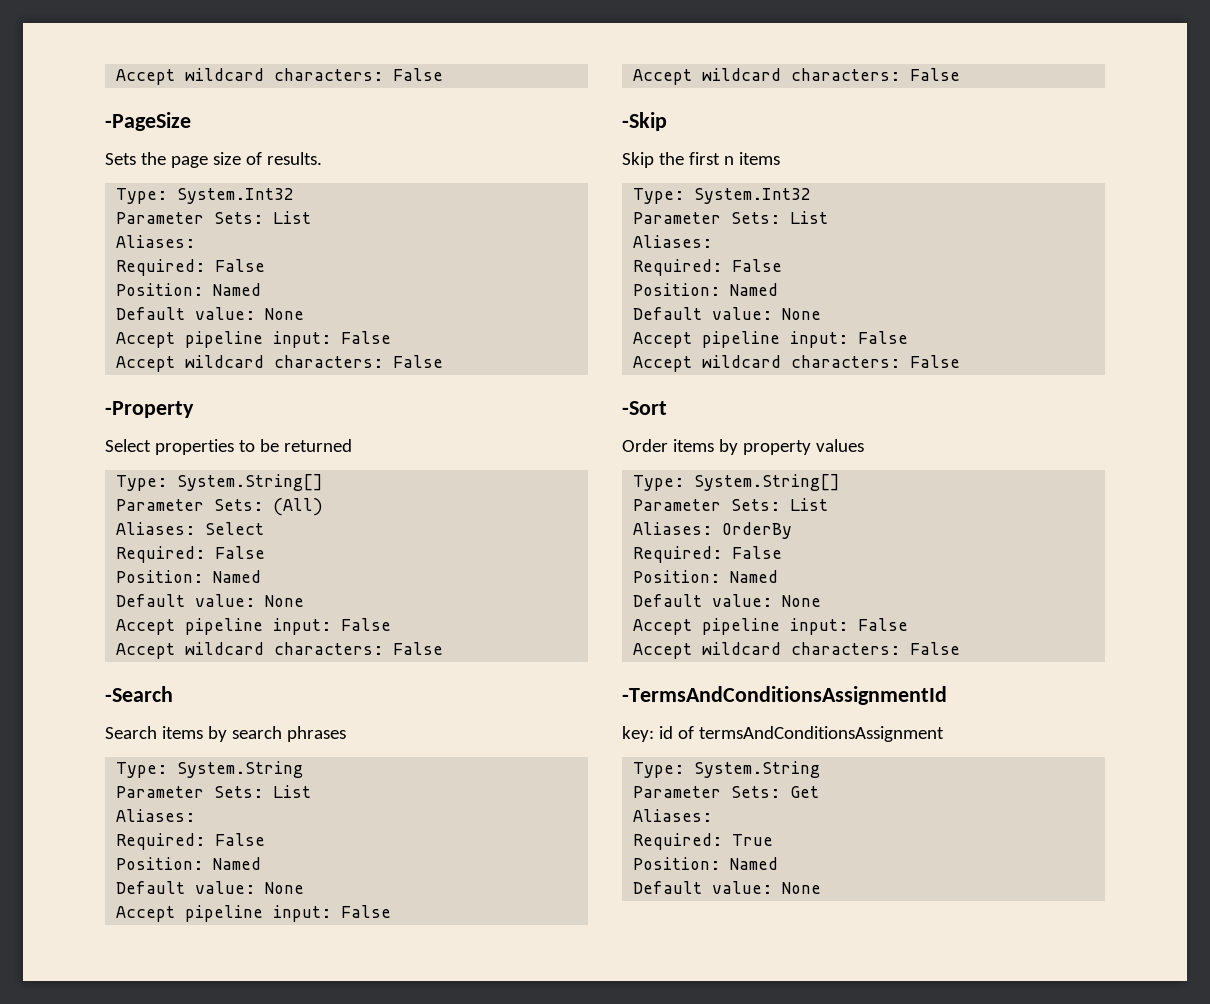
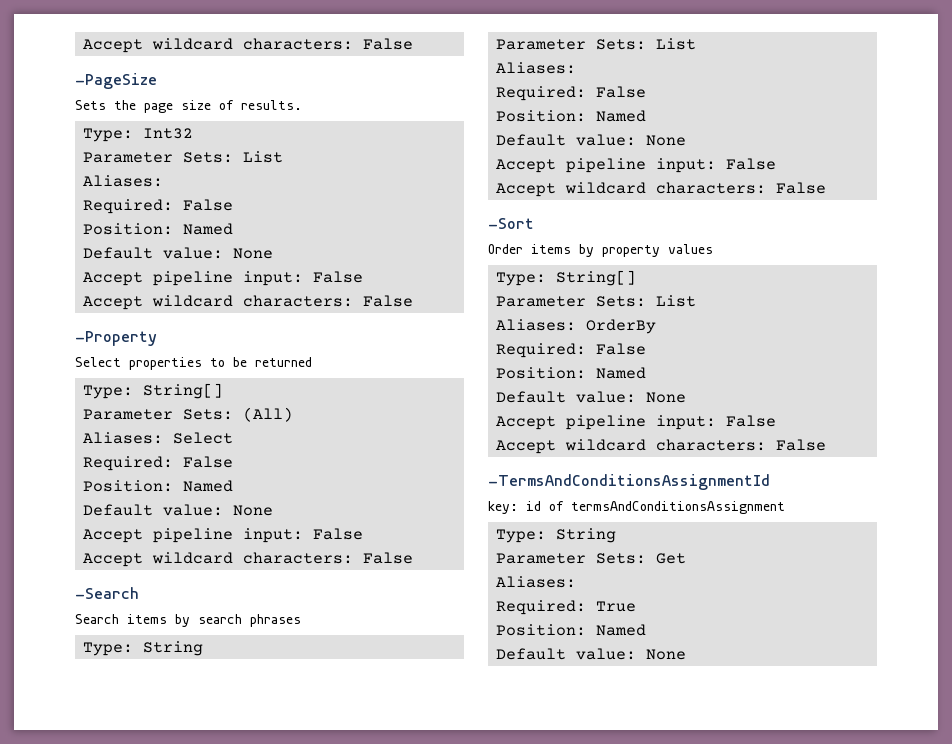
  Sets the page size of results.
- Type: System.Int32
+ Type: Int32
  Select properties to be returned
- Type: System.String[]
+ Type: String[]
  Search items by search phrases
- Type: System.String
- Parameter Sets: List
- Aliases:
- Required: False
- Position: Named
- Default value: None
- Accept pipeline input: False
- Accept wildcard characters: False
- -Skip
- Skip the first n items
- Type: System.Int32
+ Type: String
  Order items by property values
- Type: System.String[]
+ Type: String[]
  key: id of termsAndConditionsAssignment
- Type: System.String
+ Type: String

